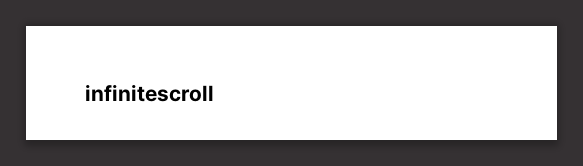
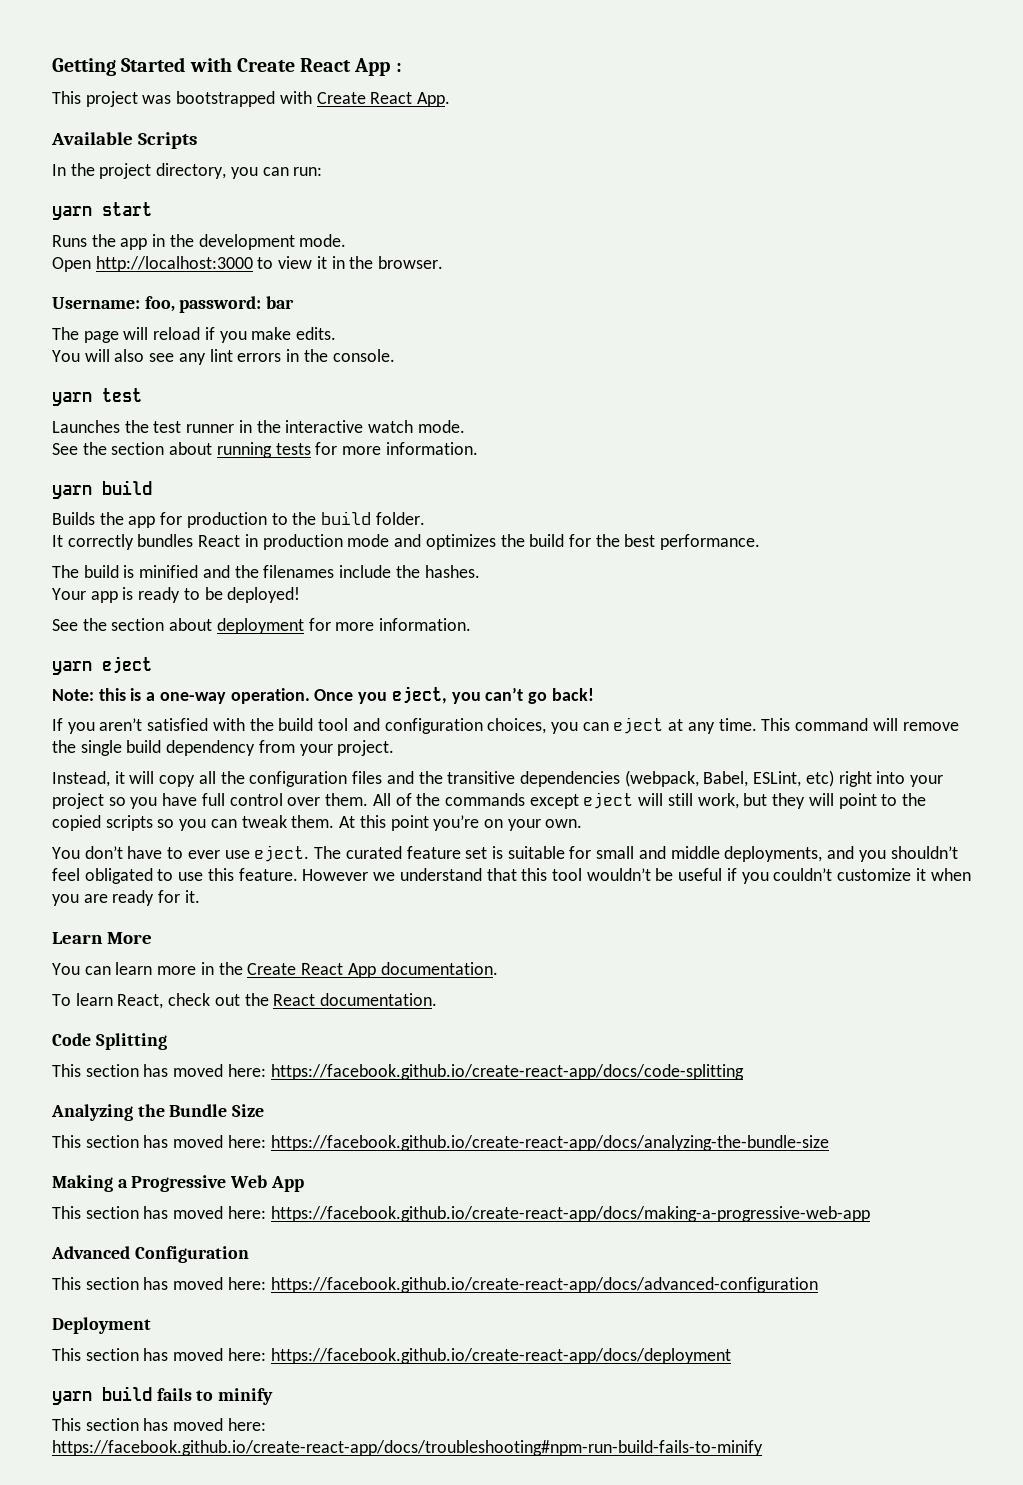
- infinitescroll
+ Getting Started with Create React App :
+ This project was bootstrapped with Create React App.
+ Available Scripts
+ In the project directory, you can run:
+ yarn start
+ Runs the app in the development mode.
+ Open http://localhost:3000 to view it in the browser.
+ Username: foo, password: bar
+ The page will reload if you make edits.
+ You will also see any lint errors in the console.
+ yarn test
+ Launches the test runner in the interactive watch mode.
+ See the section about running tests for more information.
+ yarn build
+ Builds the app for production to the build folder.
+ It correctly bundles React in production mode and optimizes the build for the best performance.
+ The build is minified and the filenames include the hashes.
+ Your app is ready to be deployed!
+ See the section about deployment for more information.
+ yarn eject
+ Note: this is a one-way operation. Once you eject, you can’t go back!
+ If you aren’t satisfied with the build tool and configuration choices, you can eject at any time. This command will remove the single build dependency from your project.
+ Instead, it will copy all the configuration files and the transitive dependencies (webpack, Babel, ESLint, etc) right into your project so you have full control over them. All of the commands except eject will still work, but they will point to the copied scripts so you can tweak them. At this point you’re on your own.
+ You don’t have to ever use eject. The curated feature set is suitable for small and middle deployments, and you shouldn’t feel obligated to use this feature. However we understand that this tool wouldn’t be useful if you couldn’t customize it when you are ready for it.
+ Learn More
+ You can learn more in the Create React App documentation.
+ To learn React, check out the React documentation.
+ Code Splitting
+ This section has moved here: https://facebook.github.io/create-react-app/docs/code-splitting
+ Analyzing the Bundle Size
+ This section has moved here: https://facebook.github.io/create-react-app/docs/analyzing-the-bundle-size
+ Making a Progressive Web App
+ This section has moved here: https://facebook.github.io/create-react-app/docs/making-a-progressive-web-app
+ Advanced Configuration
+ This section has moved here: https://facebook.github.io/create-react-app/docs/advanced-configuration
+ Deployment
+ This section has moved here: https://facebook.github.io/create-react-app/docs/deployment
+ yarn build fails to minify
+ This section has moved here: https://facebook.github.io/create-react-app/docs/troubleshooting#npm-run-build-fails-to-minify

